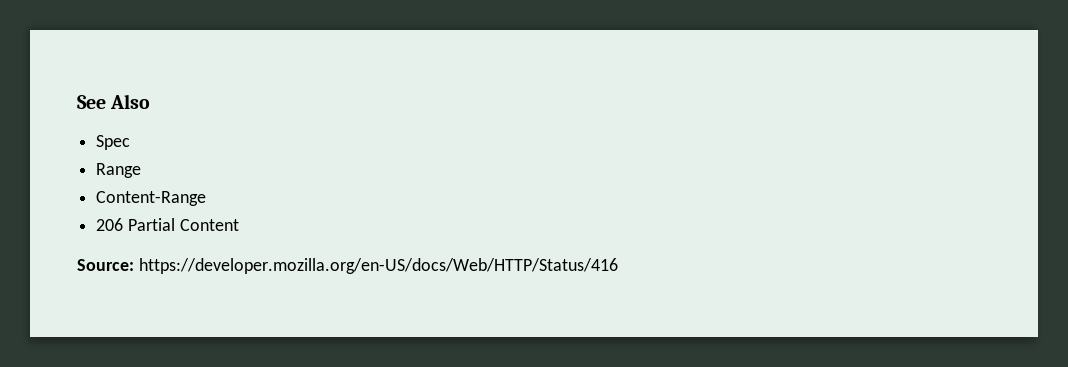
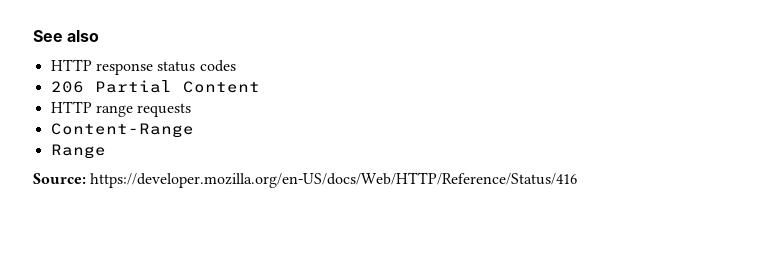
- See Also
- Spec
+ See also
+ HTTP response status codes
+ 206 Partial Content
+ HTTP range requests
+ Content-Range
  Range
- Content-Range
- 206 Partial Content
- Source: https://developer.mozilla.org/en-US/docs/Web/HTTP/Status/416
+ Source: https://developer.mozilla.org/en-US/docs/Web/HTTP/Reference/Status/416

